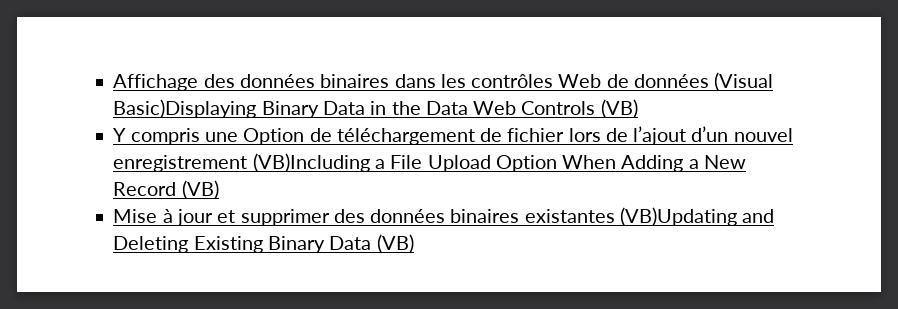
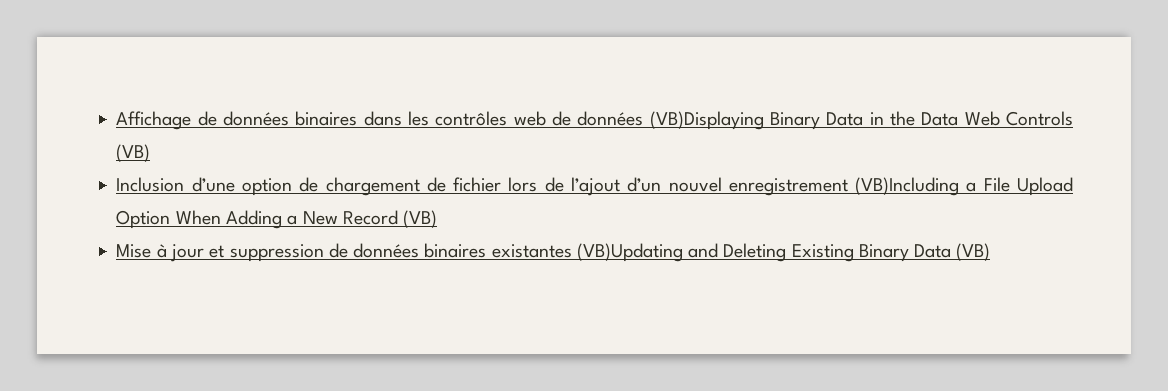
- Affichage des données binaires dans les contrôles Web de données (Visual Basic)Displaying Binary Data in the Data Web Controls (VB)
+ Affichage de données binaires dans les contrôles web de données (VB)Displaying Binary Data in the Data Web Controls (VB)
- Y compris une Option de téléchargement de fichier lors de l’ajout d’un nouvel enregistrement (VB)Including a File Upload Option When Adding a New Record (VB)
+ Inclusion d’une option de chargement de fichier lors de l’ajout d’un nouvel enregistrement (VB)Including a File Upload Option When Adding a New Record (VB)
- Mise à jour et supprimer des données binaires existantes (VB)Updating and Deleting Existing Binary Data (VB)
+ Mise à jour et suppression de données binaires existantes (VB)Updating and Deleting Existing Binary Data (VB)

